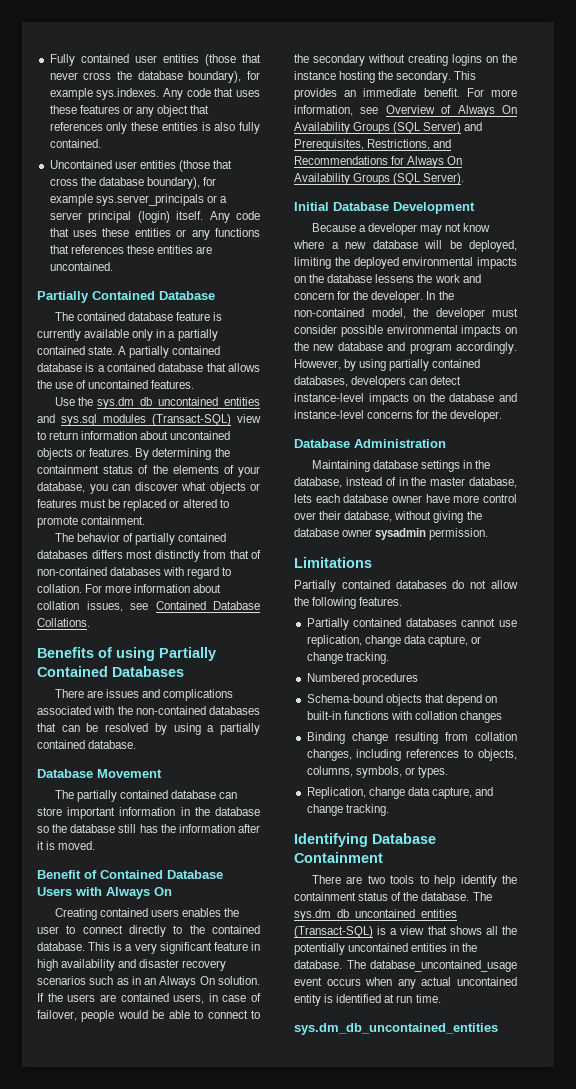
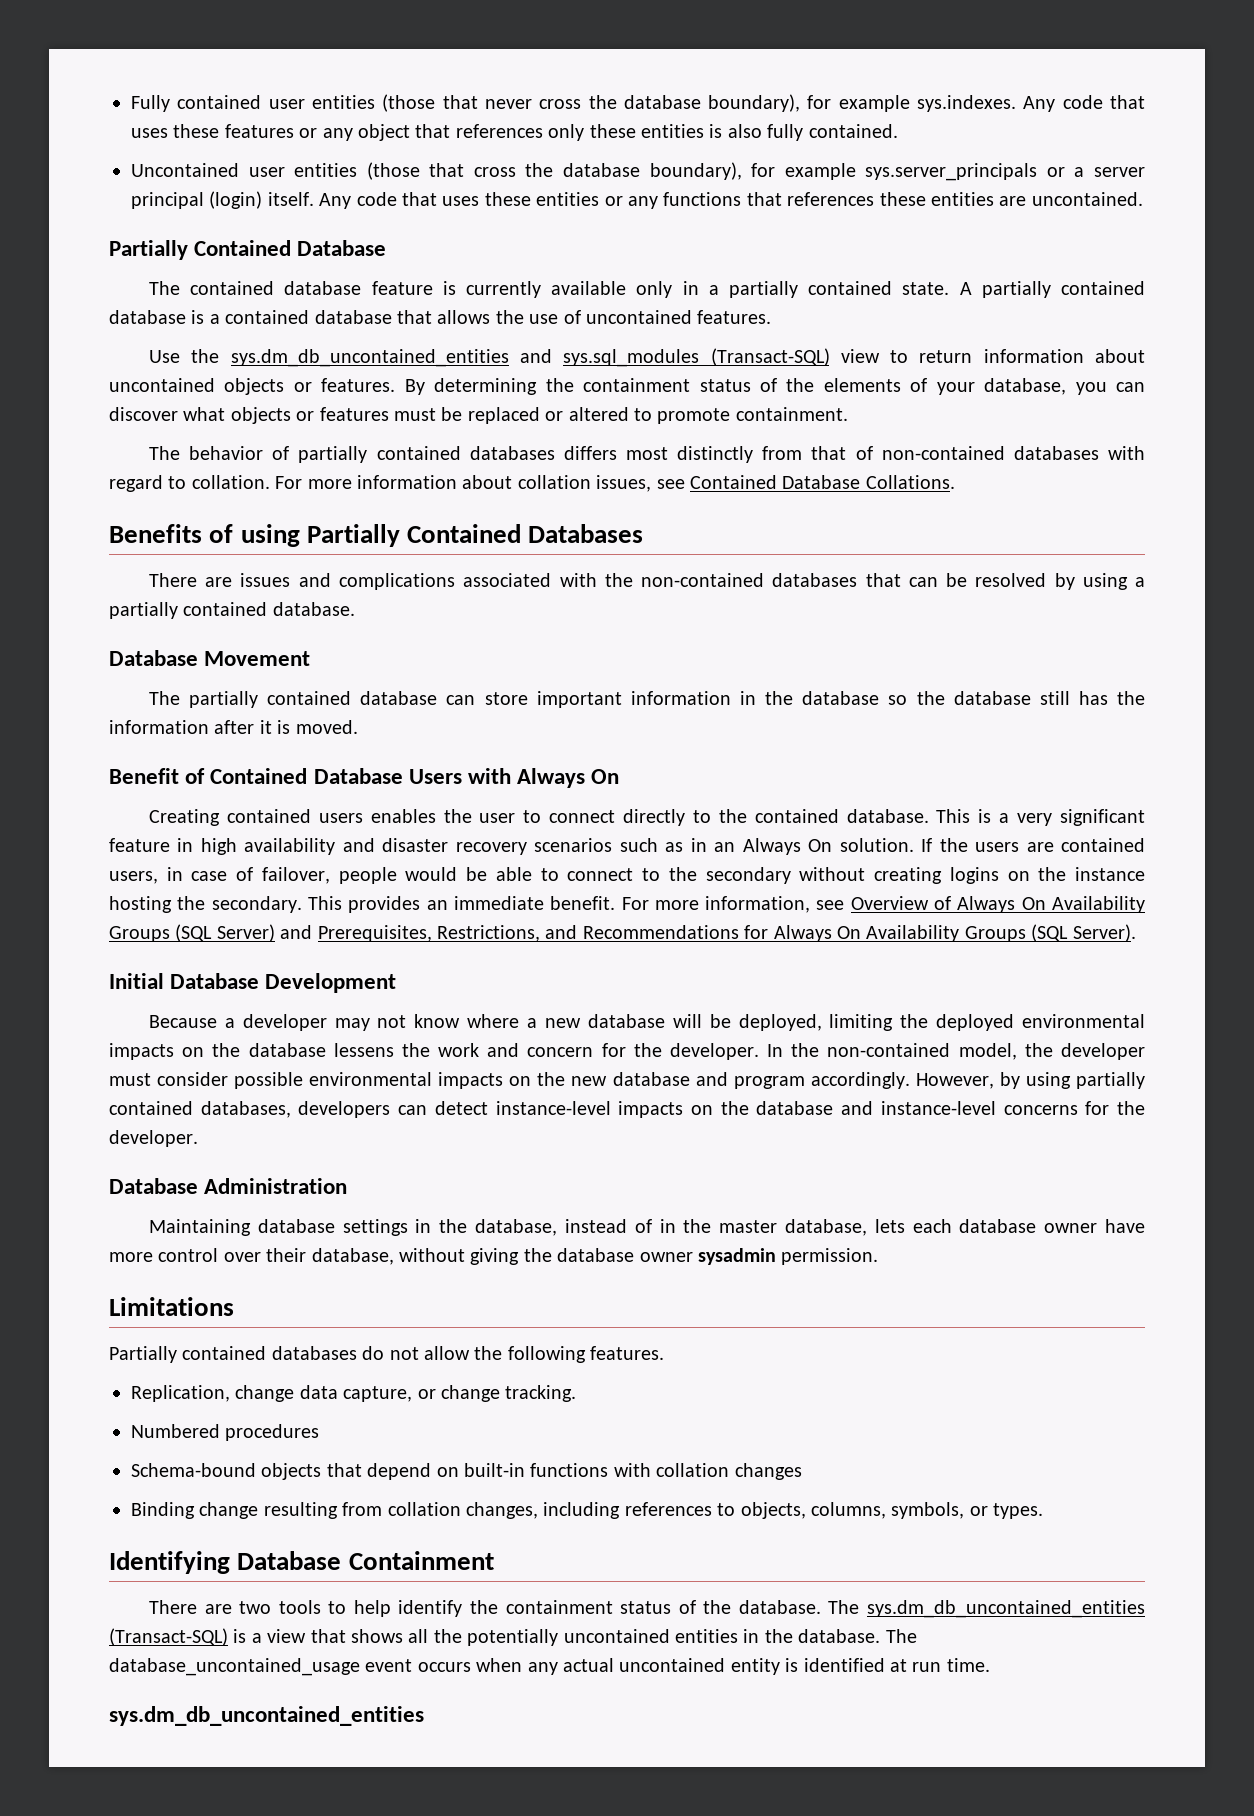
- Partially contained databases cannot use replication, change data capture, or change tracking.
+ Replication, change data capture, or change tracking.
- Replication, change data capture, and change tracking.

